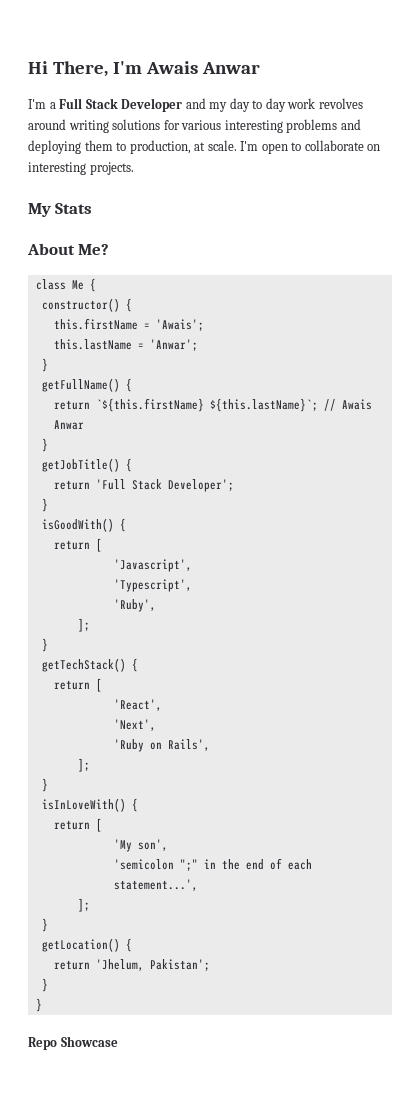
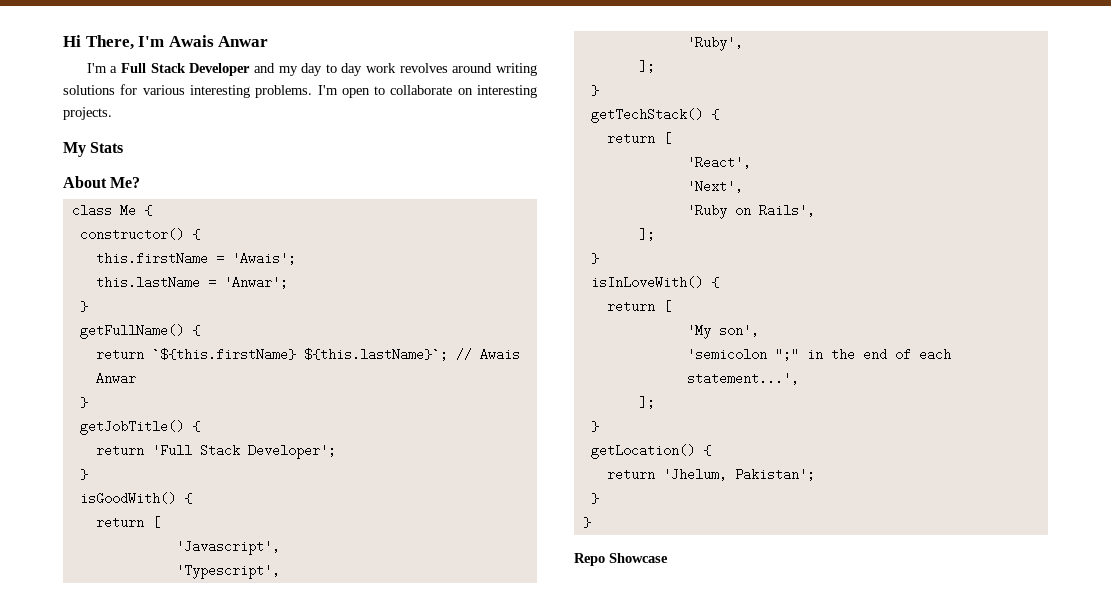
- I'm a Full Stack Developer and my day to day work revolves around writing solutions for various interesting problems and deploying them to production, at scale.
+ I'm a Full Stack Developer and my day to day work revolves around writing solutions for various interesting problems.

